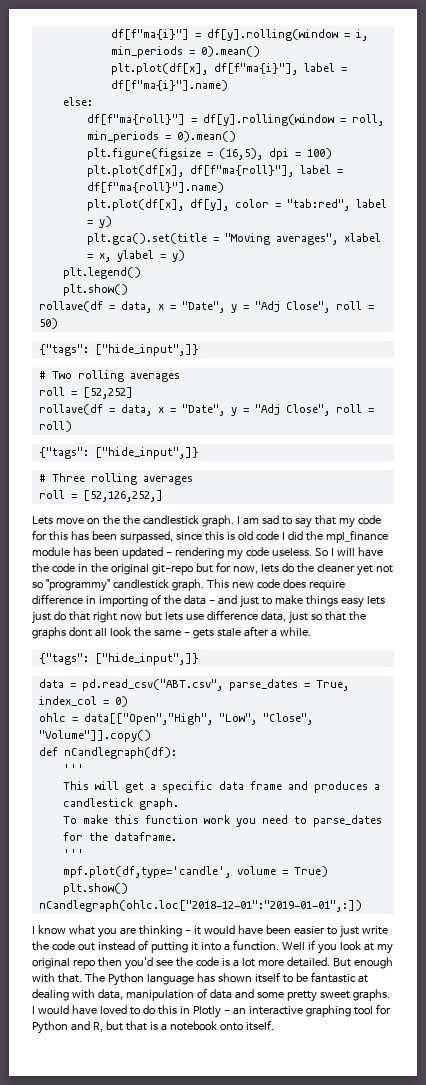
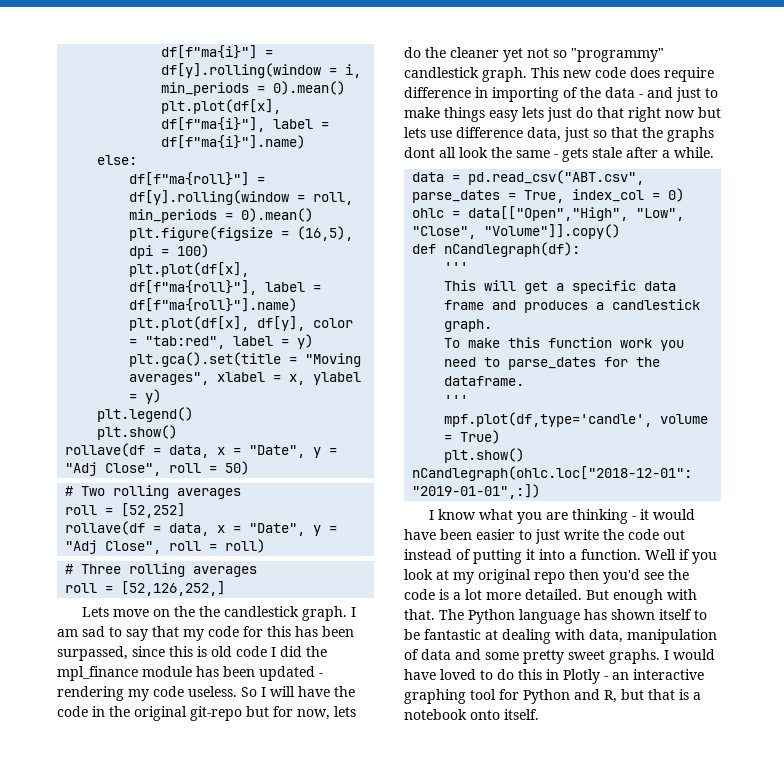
  rollave(df = data, x = "Date", y = "Adj Close", roll = 50)
- {"tags": ["hide_input",]}
  rollave(df = data, x = "Date", y = "Adj Close", roll = roll)
- {"tags": ["hide_input",]}
  This new code does require difference in importing of the data - and just to make things easy lets just do that right now but lets use difference data, just so that the graphs dont all look the same - gets stale after a while.
- {"tags": ["hide_input",]}

